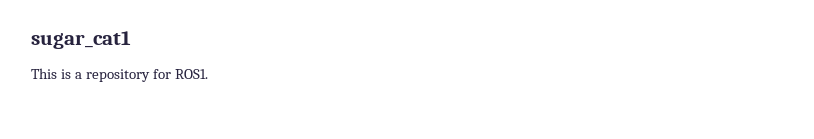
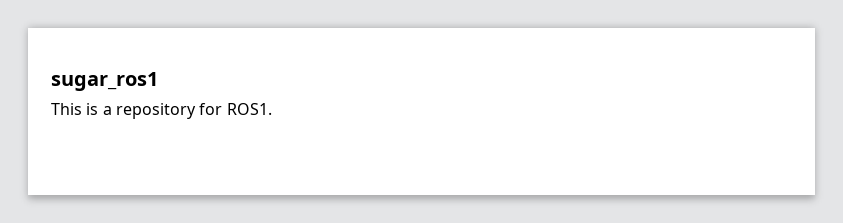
- sugar_cat1
+ sugar_ros1

